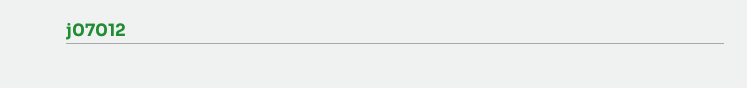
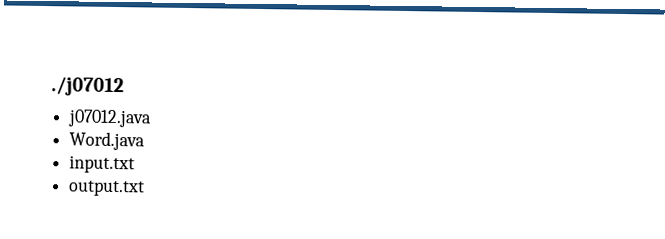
- j07012
+ ./j07012
+ j07012.java
+ Word.java
+ input.txt
+ output.txt

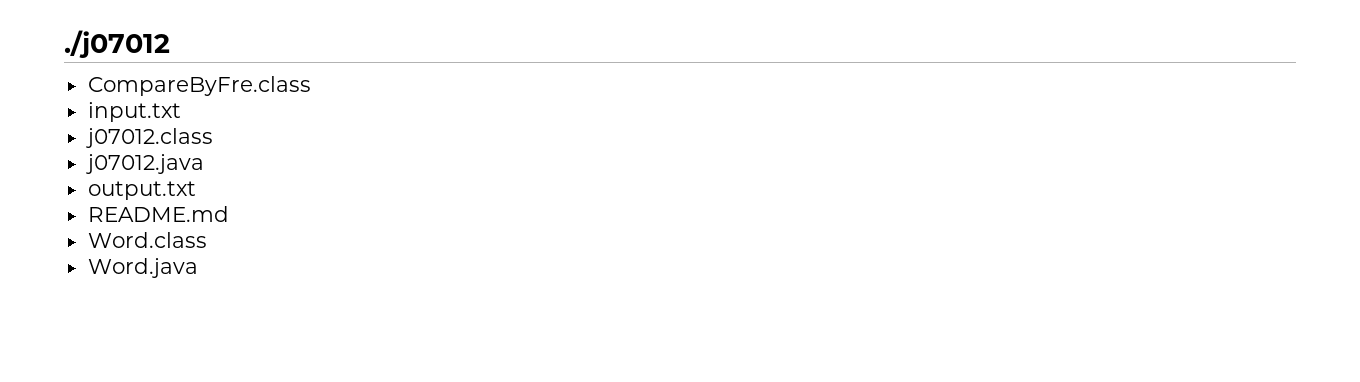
+ CompareByFre.class
+ input.txt
+ j07012.class
  j07012.java
+ output.txt
+ README.md
+ Word.class
- input.txt
- output.txt

